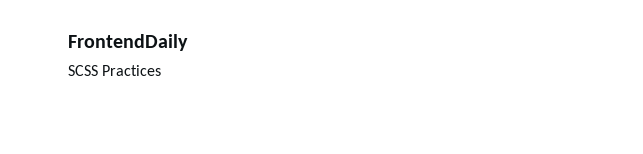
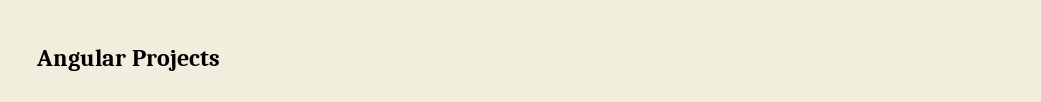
- FrontendDaily
- SCSS Practices
+ Angular Projects

